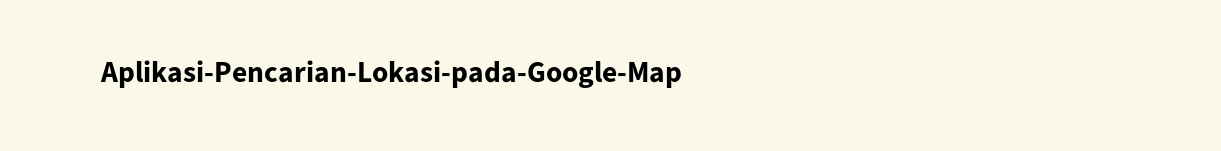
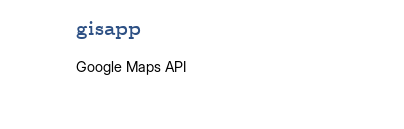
- Aplikasi-Pencarian-Lokasi-pada-Google-Map
+ gisapp
+ Google Maps API

